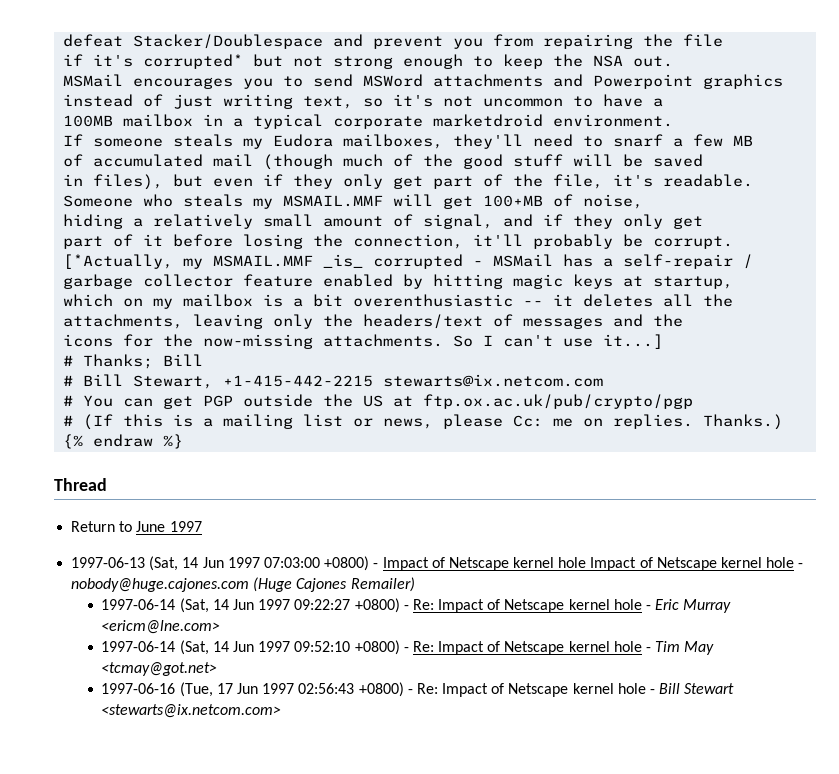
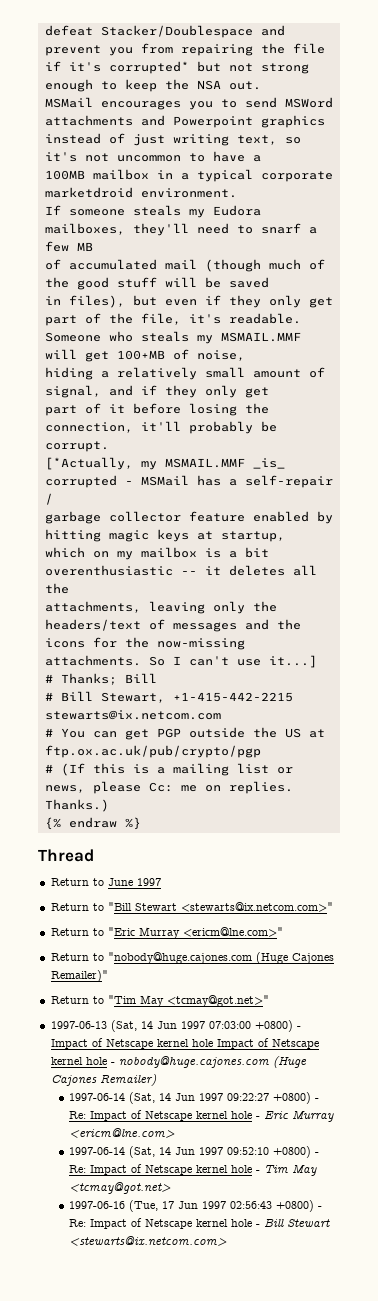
+ Return to "Bill Stewart <stewarts@ix.netcom.com>"
+ Return to "Eric Murray <ericm@lne.com>"
+ Return to "nobody@huge.cajones.com (Huge Cajones Remailer)"
+ Return to "Tim May <tcmay@got.net>"

